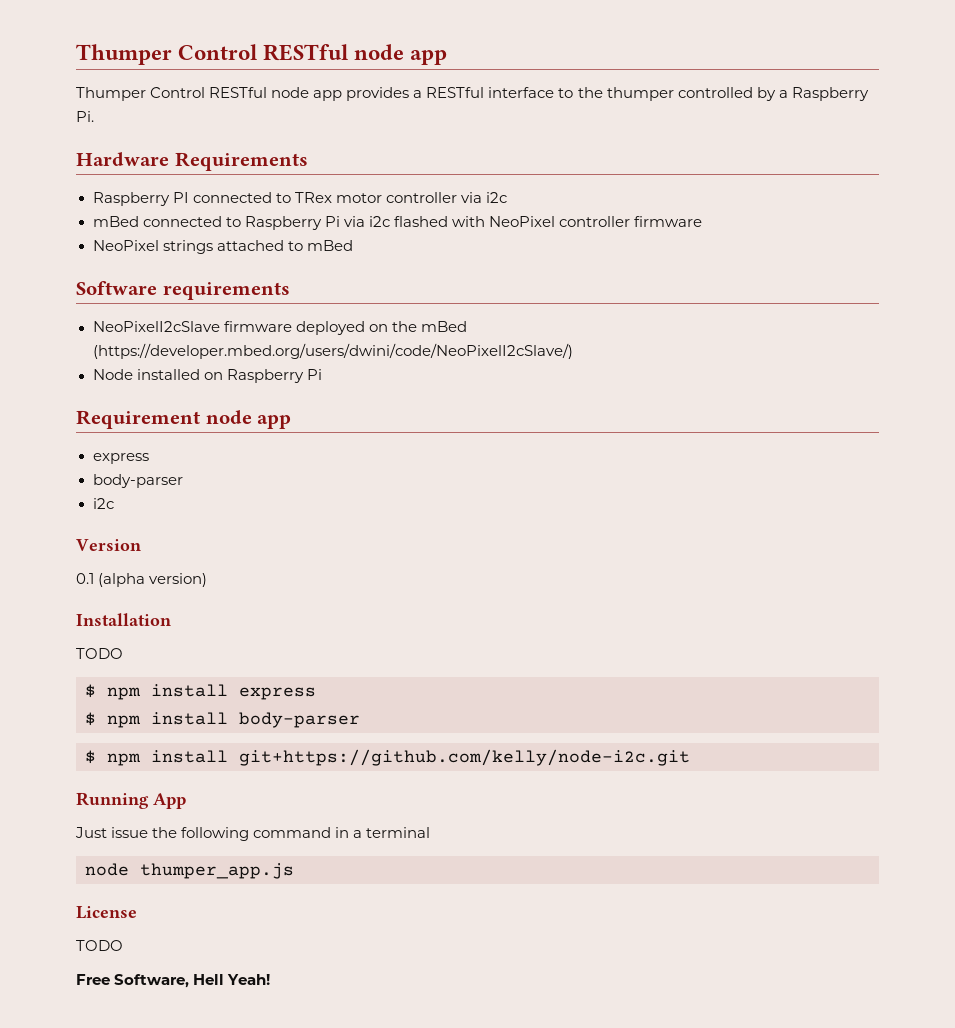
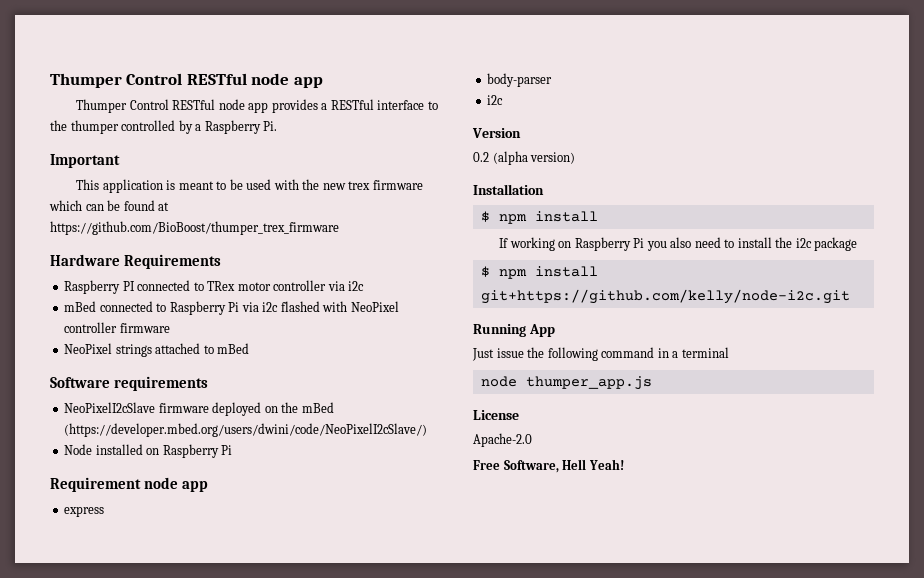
+ Important
+ This application is meant to be used with the new trex firmware which can be found at https://github.com/BioBoost/thumper_trex_firmware
- 0.1 (alpha version)
+ 0.2 (alpha version)
  Installation
- TODO
- $ npm install express
- $ npm install body-parser
+ $ npm install
+ If working on Raspberry Pi you also need to install the i2c package
  License
- TODO
+ Apache-2.0

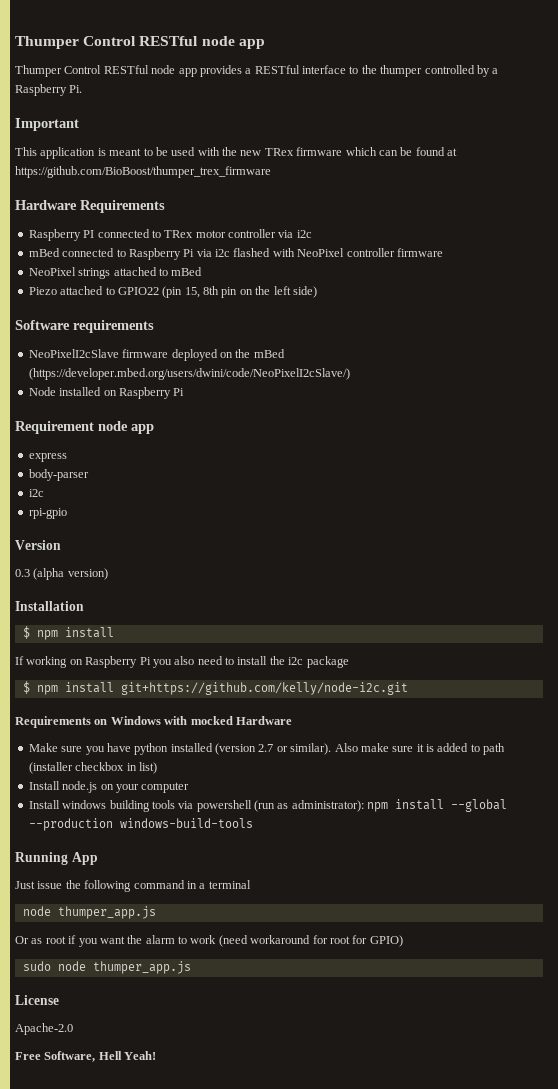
- This application is meant to be used with the new trex firmware which can be found at https://github.com/BioBoost/thumper_trex_firmware
+ This application is meant to be used with the new TRex firmware which can be found at https://github.com/BioBoost/thumper_trex_firmware
+ Piezo attached to GPIO22 (pin 15, 8th pin on the left side)
+ rpi-gpio
- 0.2 (alpha version)
+ 0.3 (alpha version)
+ Requirements on Windows with mocked Hardware
+ Make sure you have python installed (version 2.7 or similar). Also make sure it is added to path (installer checkbox in list)
+ Install node.js on your computer
+ Install windows building tools via powershell (run as administrator): npm install --global --production windows-build-tools
+ Or as root if you want the alarm to work (need workaround for root for GPIO)
+ sudo node thumper_app.js

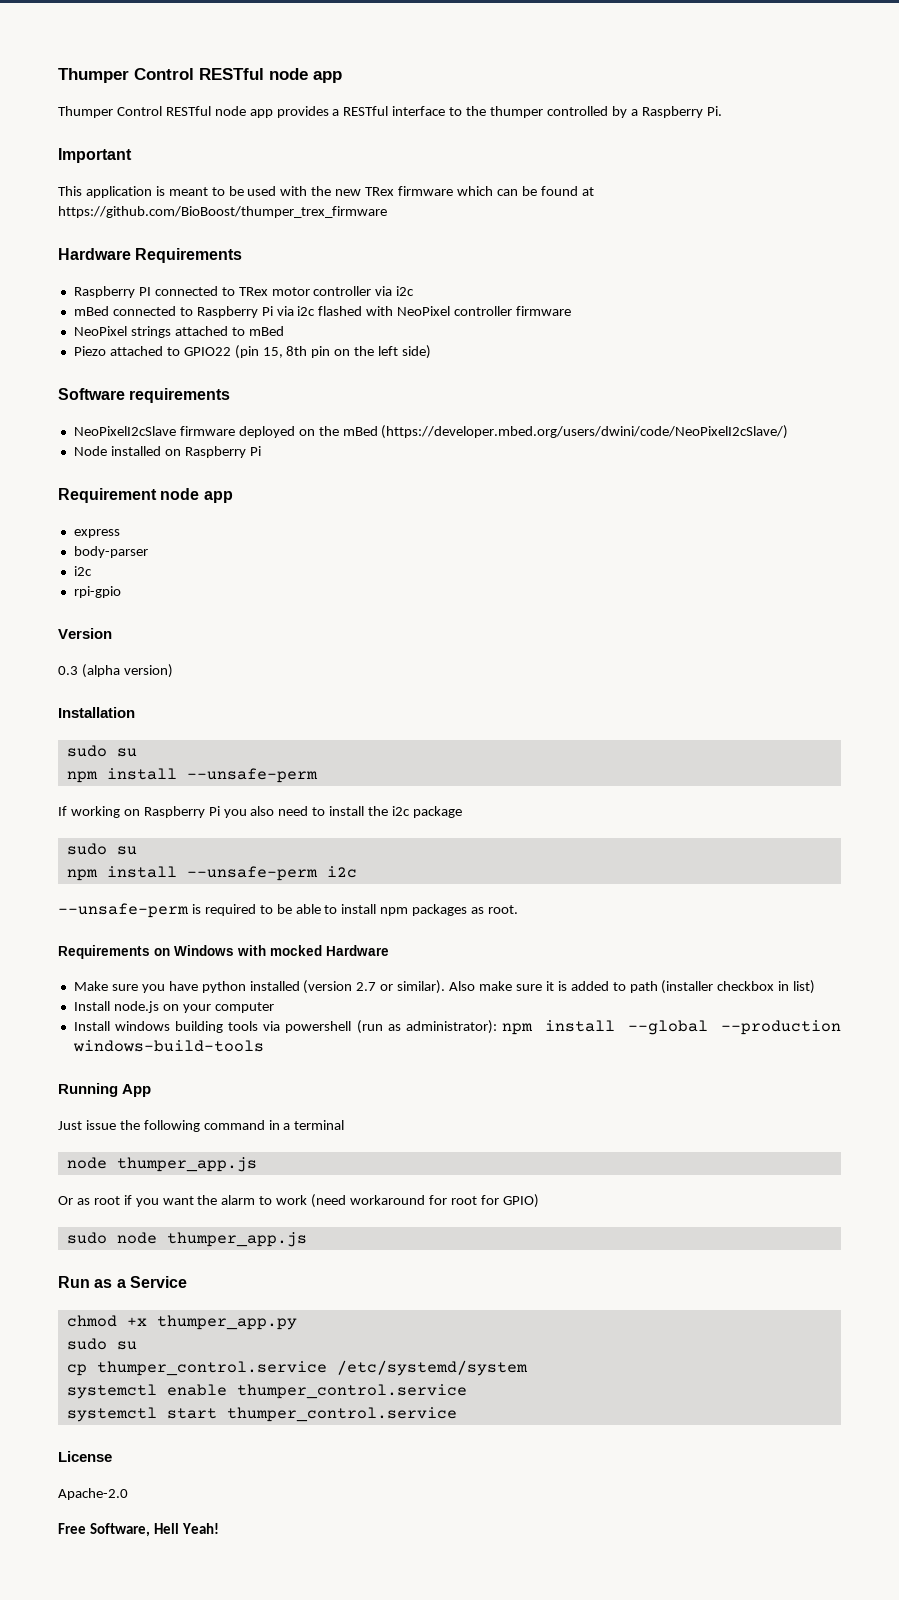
  Installation
- $ npm install
+ sudo su
+ npm install --unsafe-perm
  If working on Raspberry Pi you also need to install the i2c package
- $ npm install git+https://github.com/kelly/node-i2c.git
+ sudo su
+ npm install --unsafe-perm i2c
+ --unsafe-perm is required to be able to install npm packages as root.
+ Run as a Service
+ chmod +x thumper_app.py
+ sudo su
+ cp thumper_control.service /etc/systemd/system
+ systemctl enable thumper_control.service
+ systemctl start thumper_control.service

